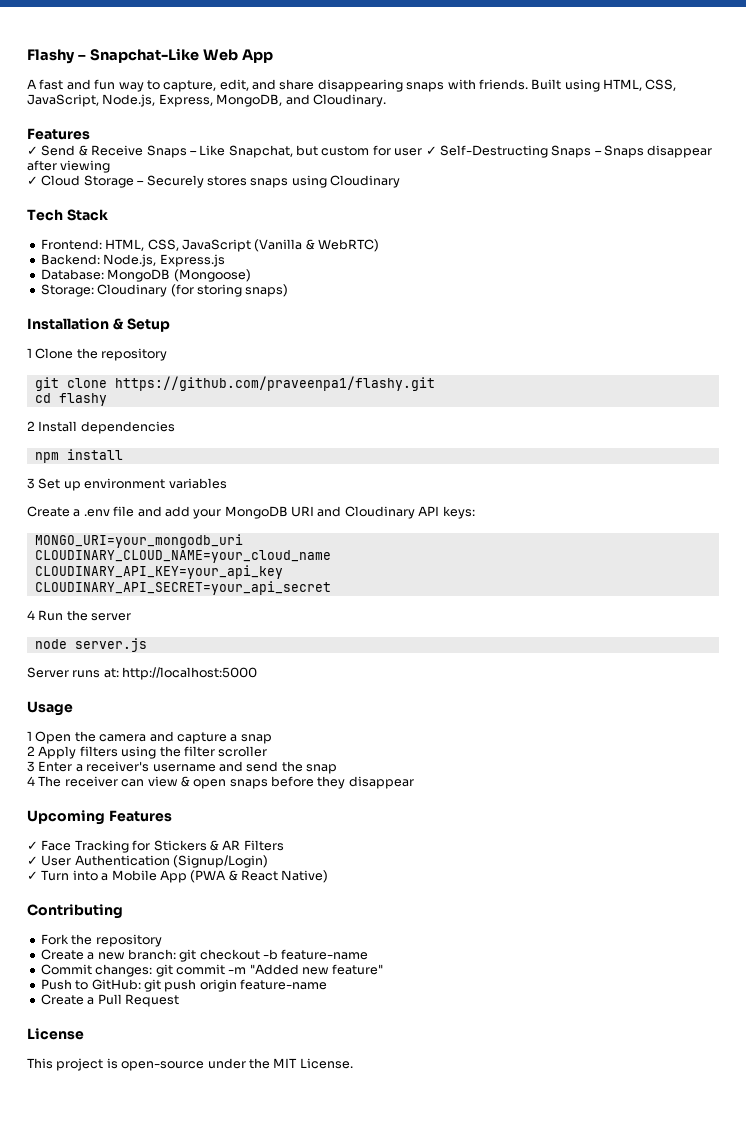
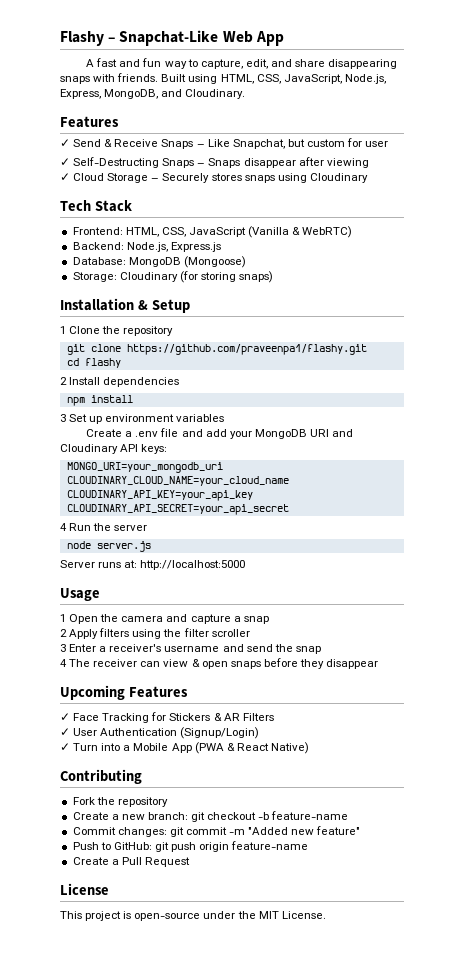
- ✓ Send & Receive Snaps – Like Snapchat, but custom for user ✓ Self-Destructing Snaps – Snaps disappear after viewing
+ ✓ Send & Receive Snaps – Like Snapchat, but custom for user
+ ✓ Self-Destructing Snaps – Snaps disappear after viewing

